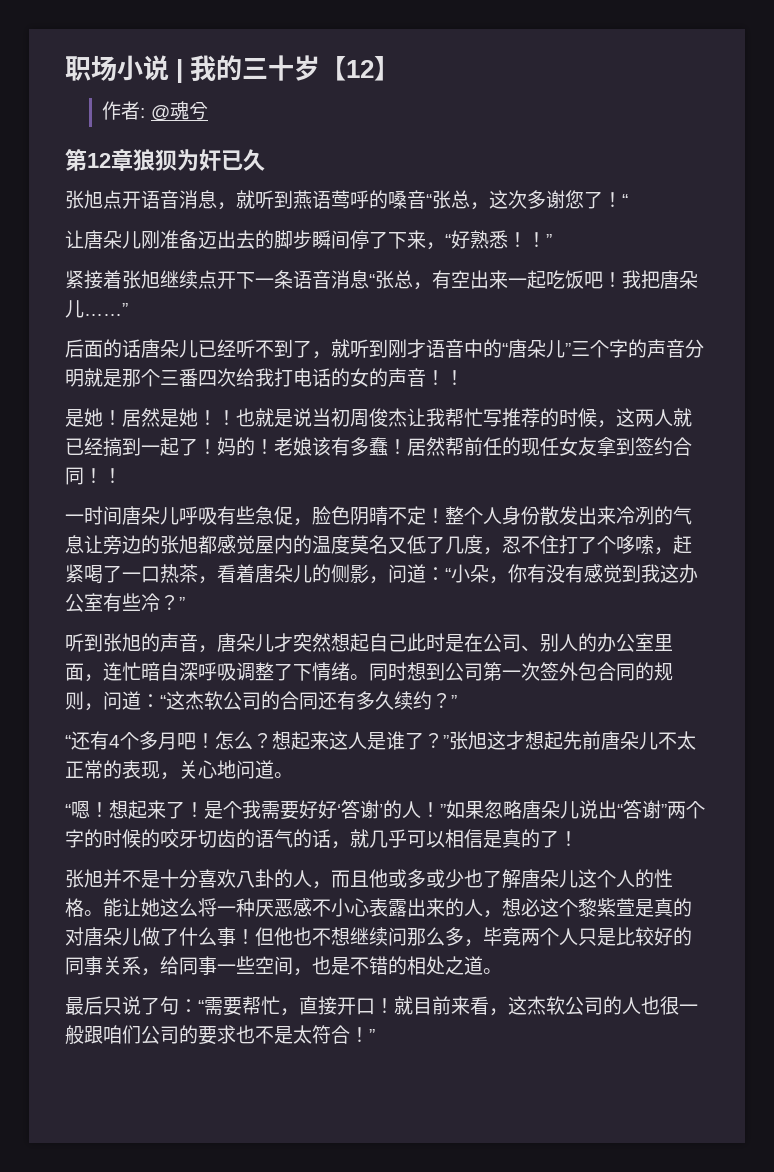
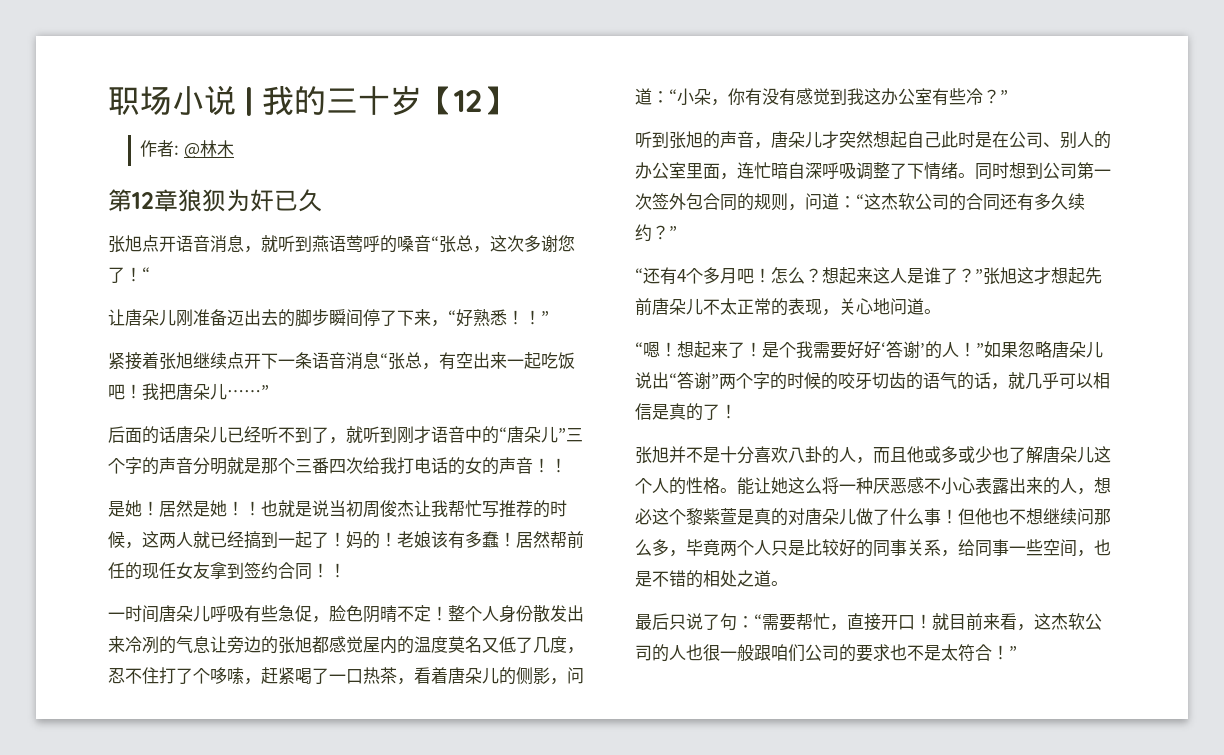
- 作者: @魂兮
+ 作者: @林木

